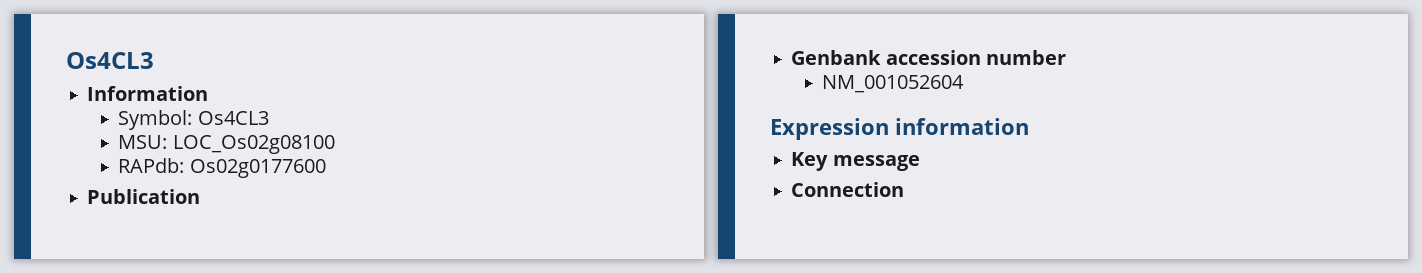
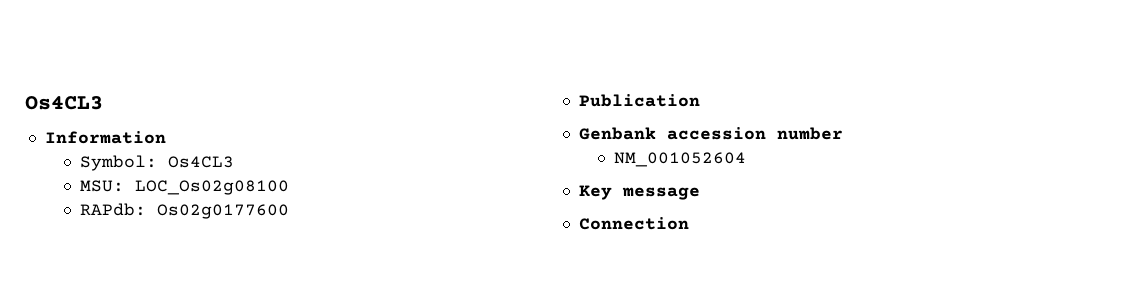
- Expression information

